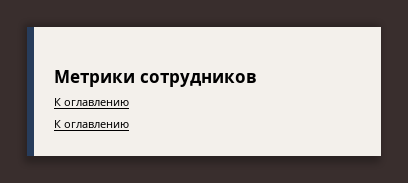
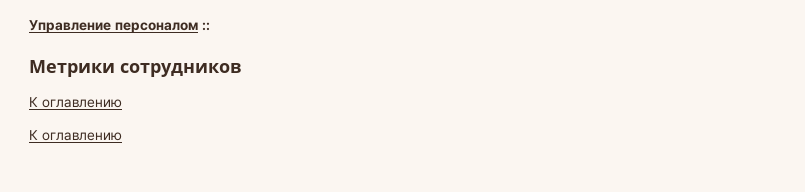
+ Управление персоналом ::

